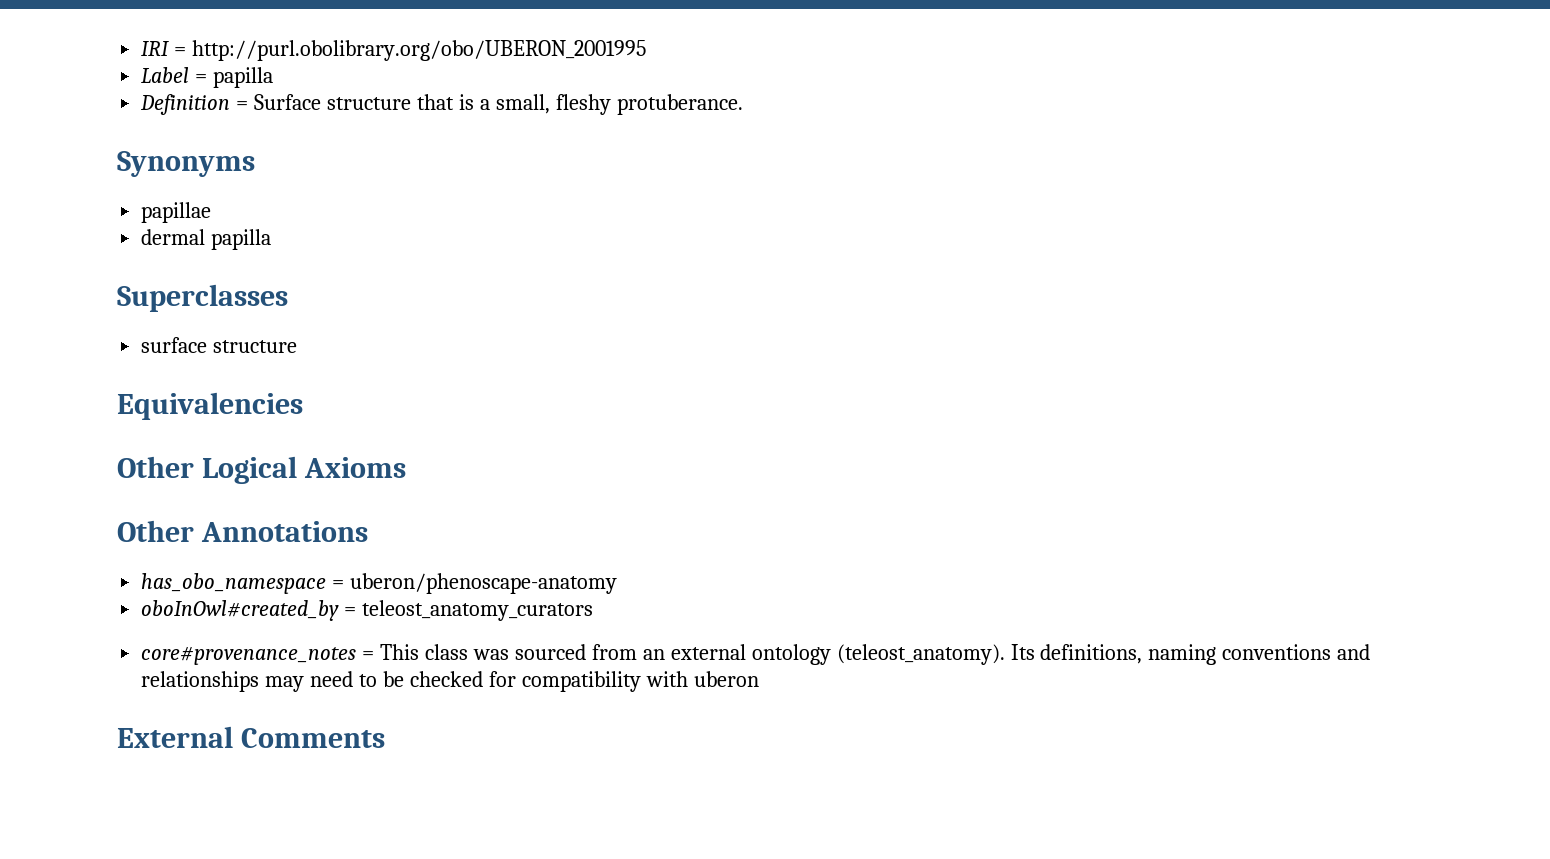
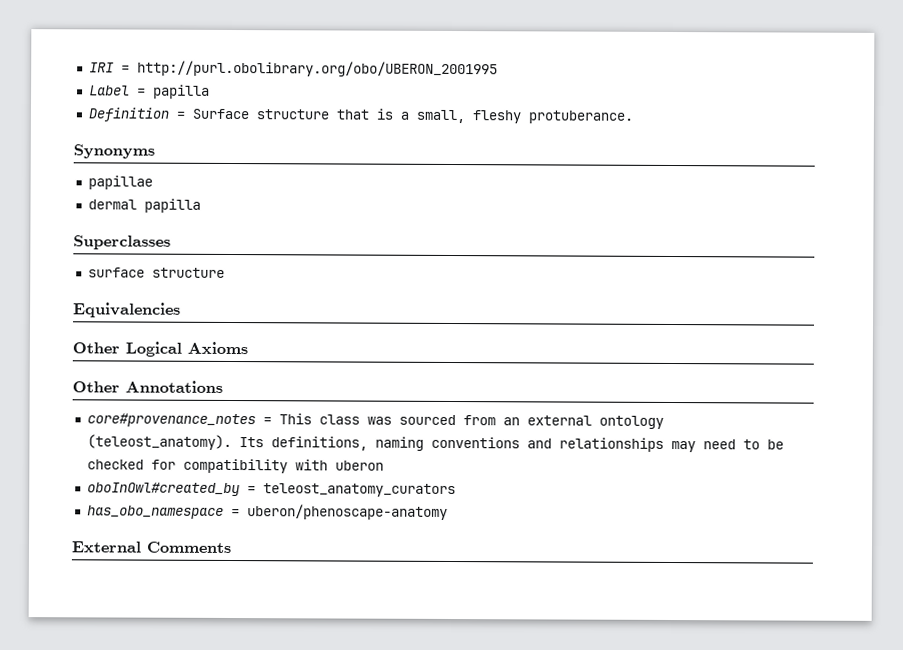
- has_obo_namespace = uberon/phenoscape-anatomy
- oboInOwl#created_by = teleost_anatomy_curators
+ oboInOwl#created_by = teleost_anatomy_curators
+ has_obo_namespace = uberon/phenoscape-anatomy

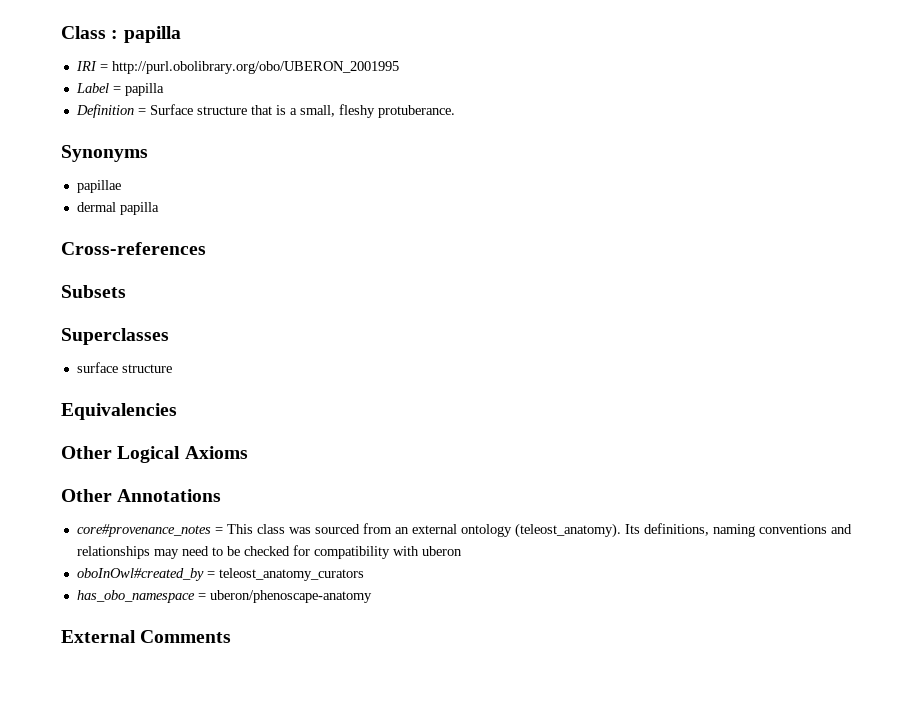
+ Class : papilla
+ Cross-references
+ Subsets

